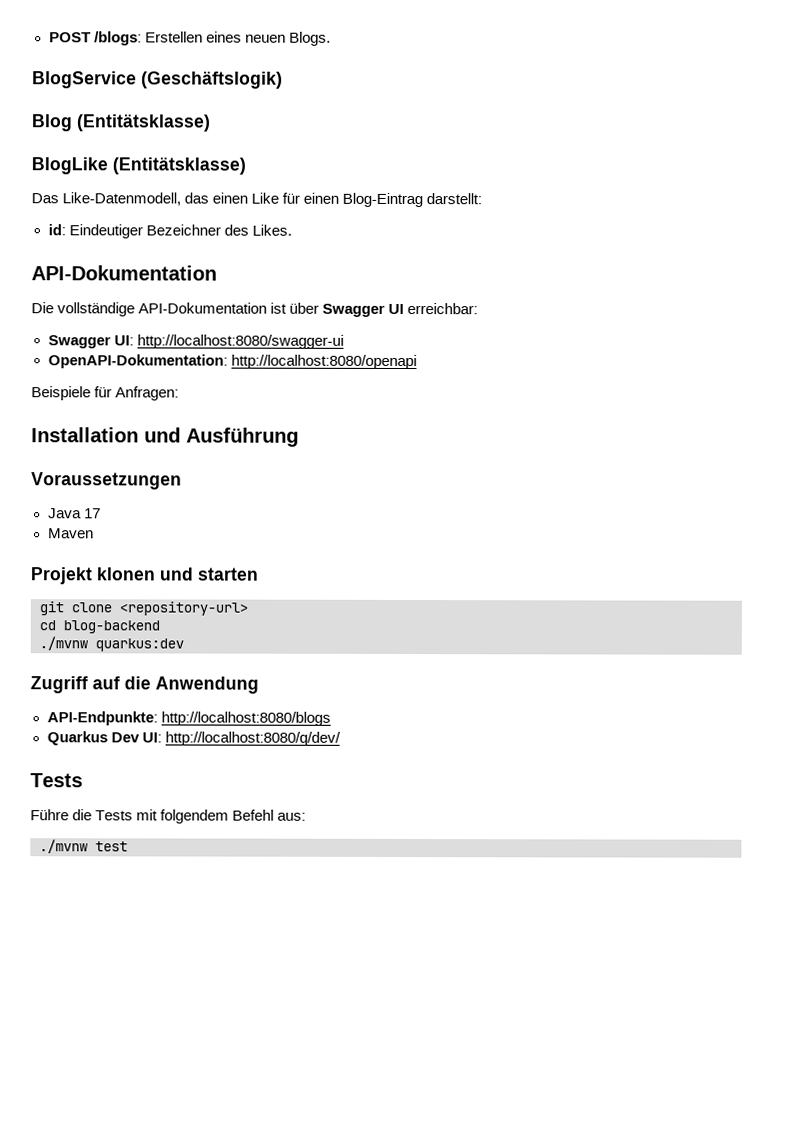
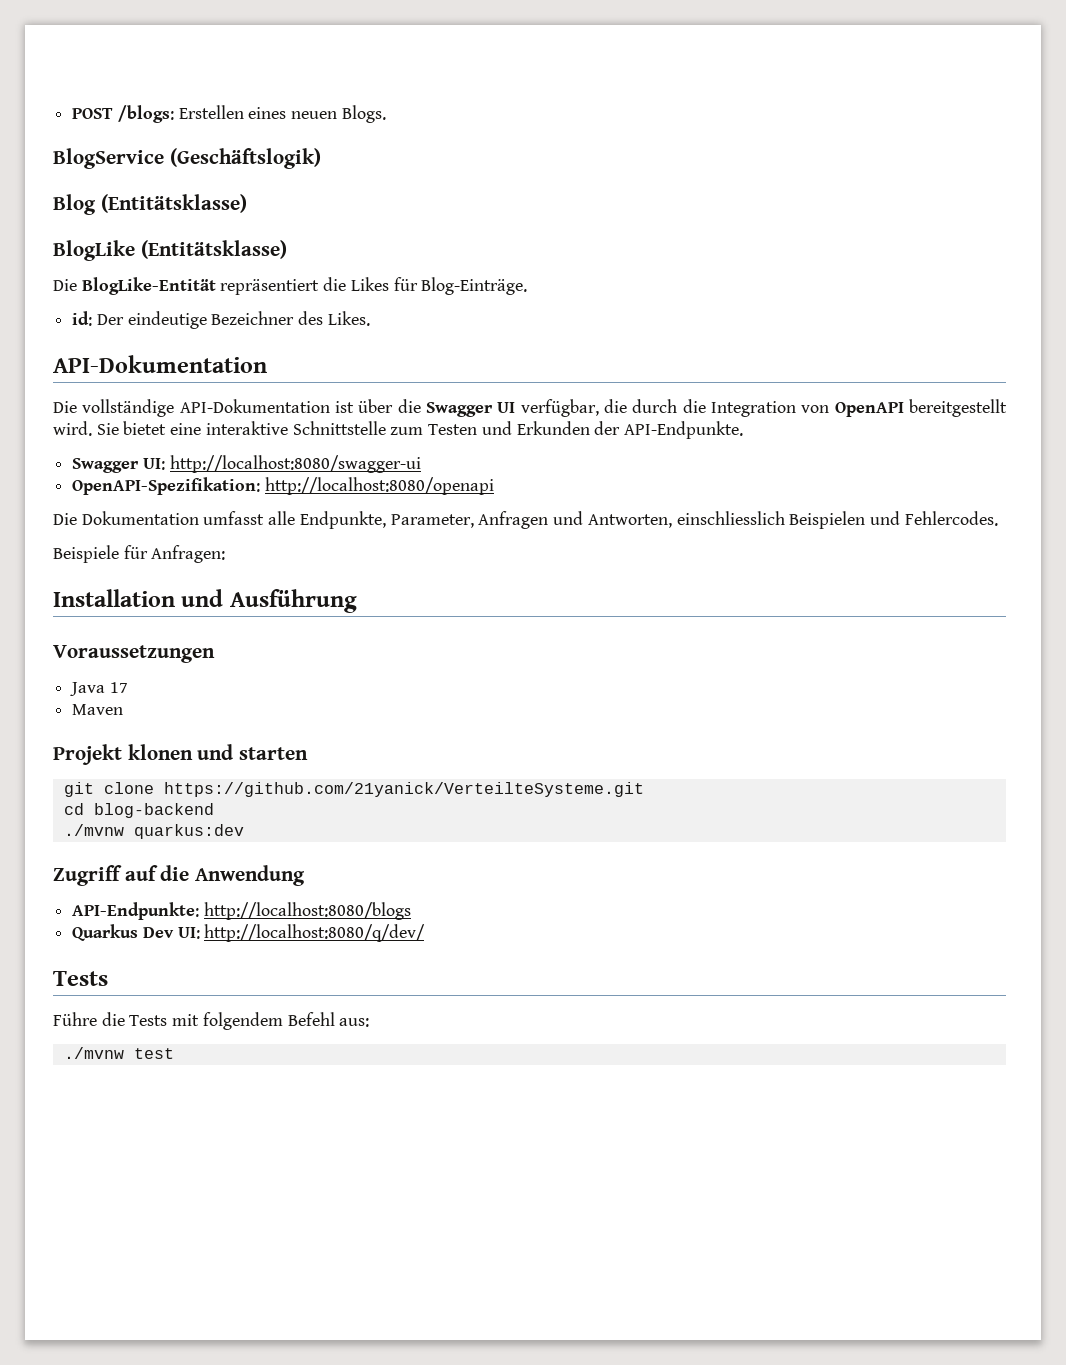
- Das Like-Datenmodell, das einen Like für einen Blog-Eintrag darstellt:
+ Die BlogLike-Entität repräsentiert die Likes für Blog-Einträge.
- id: Eindeutiger Bezeichner des Likes.
+ id: Der eindeutige Bezeichner des Likes.
- Die vollständige API-Dokumentation ist über Swagger UI erreichbar:
+ Die vollständige API-Dokumentation ist über die Swagger UI verfügbar, die durch die Integration von OpenAPI bereitgestellt wird. Sie bietet eine interaktive Schnittstelle zum Testen und Erkunden der API-Endpunkte.
- OpenAPI-Dokumentation: http://localhost:8080/openapi
+ OpenAPI-Spezifikation: http://localhost:8080/openapi
+ Die Dokumentation umfasst alle Endpunkte, Parameter, Anfragen und Antworten, einschliesslich Beispielen und Fehlercodes.
- git clone <repository-url>
+ git clone https://github.com/21yanick/VerteilteSysteme.git

